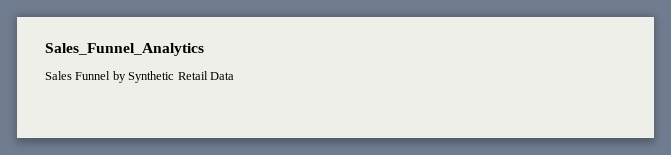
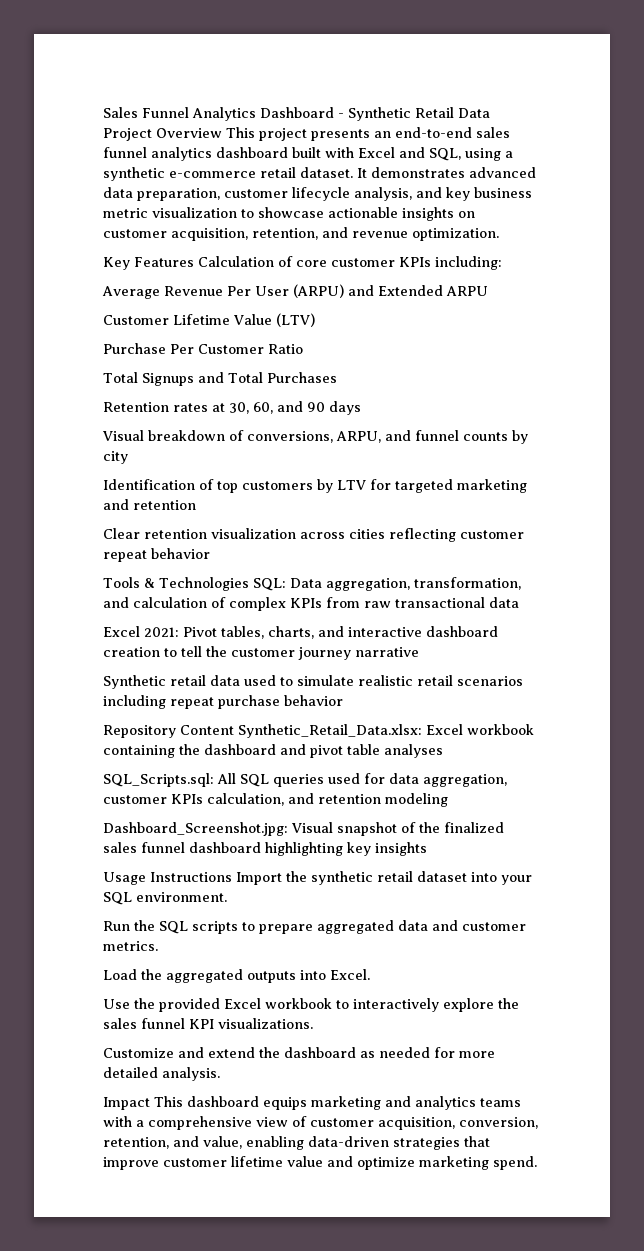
- Sales_Funnel_Analytics
- Sales Funnel by Synthetic Retail Data
+ Sales Funnel Analytics Dashboard - Synthetic Retail Data Project Overview This project presents an end-to-end sales funnel analytics dashboard built with Excel and SQL, using a synthetic e-commerce retail dataset. It demonstrates advanced data preparation, customer lifecycle analysis, and key business metric visualization to showcase actionable insights on customer acquisition, retention, and revenue optimization.
+ Key Features Calculation of core customer KPIs including:
+ Average Revenue Per User (ARPU) and Extended ARPU
+ Customer Lifetime Value (LTV)
+ Purchase Per Customer Ratio
+ Total Signups and Total Purchases
+ Retention rates at 30, 60, and 90 days
+ Visual breakdown of conversions, ARPU, and funnel counts by city
+ Identification of top customers by LTV for targeted marketing and retention
+ Clear retention visualization across cities reflecting customer repeat behavior
+ Tools & Technologies SQL: Data aggregation, transformation, and calculation of complex KPIs from raw transactional data
+ Excel 2021: Pivot tables, charts, and interactive dashboard creation to tell the customer journey narrative
+ Synthetic retail data used to simulate realistic retail scenarios including repeat purchase behavior
+ Repository Content Synthetic_Retail_Data.xlsx: Excel workbook containing the dashboard and pivot table analyses
+ SQL_Scripts.sql: All SQL queries used for data aggregation, customer KPIs calculation, and retention modeling
+ Dashboard_Screenshot.jpg: Visual snapshot of the finalized sales funnel dashboard highlighting key insights
+ Usage Instructions Import the synthetic retail dataset into your SQL environment.
+ Run the SQL scripts to prepare aggregated data and customer metrics.
+ Load the aggregated outputs into Excel.
+ Use the provided Excel workbook to interactively explore the sales funnel KPI visualizations.
+ Customize and extend the dashboard as needed for more detailed analysis.
+ Impact This dashboard equips marketing and analytics teams with a comprehensive view of customer acquisition, conversion, retention, and value, enabling data-driven strategies that improve customer lifetime value and optimize marketing spend.

